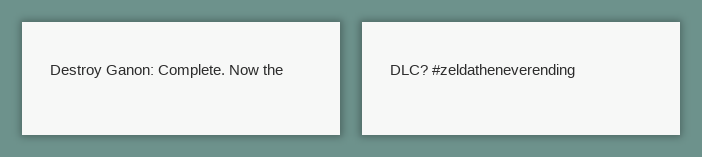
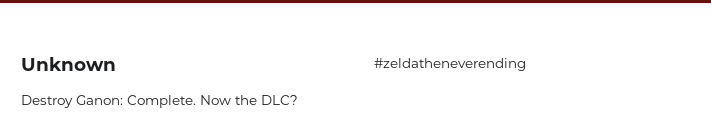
+ Unknown

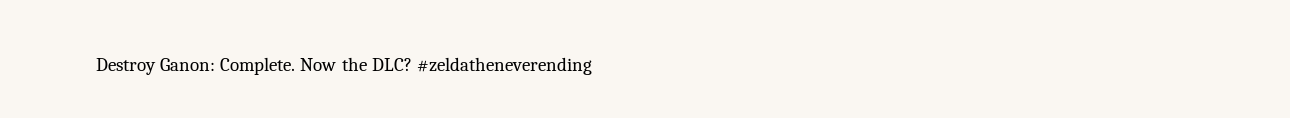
- Unknown

